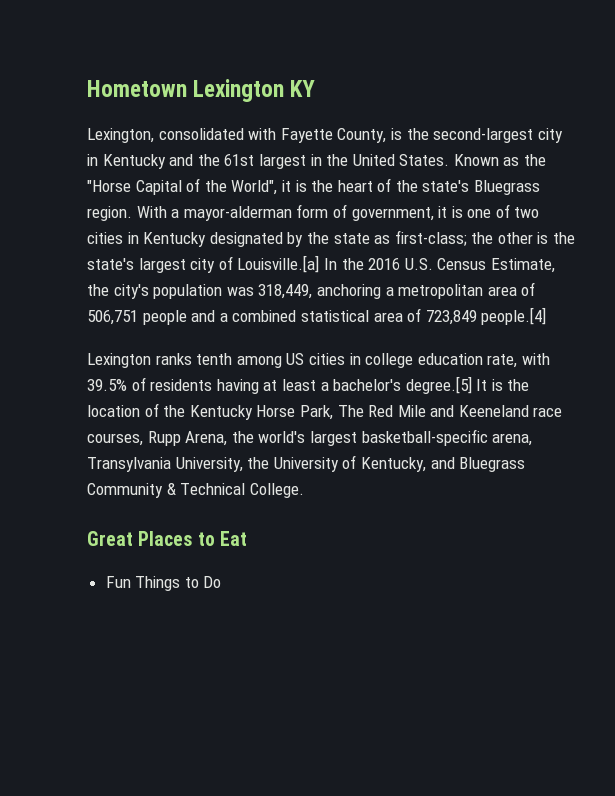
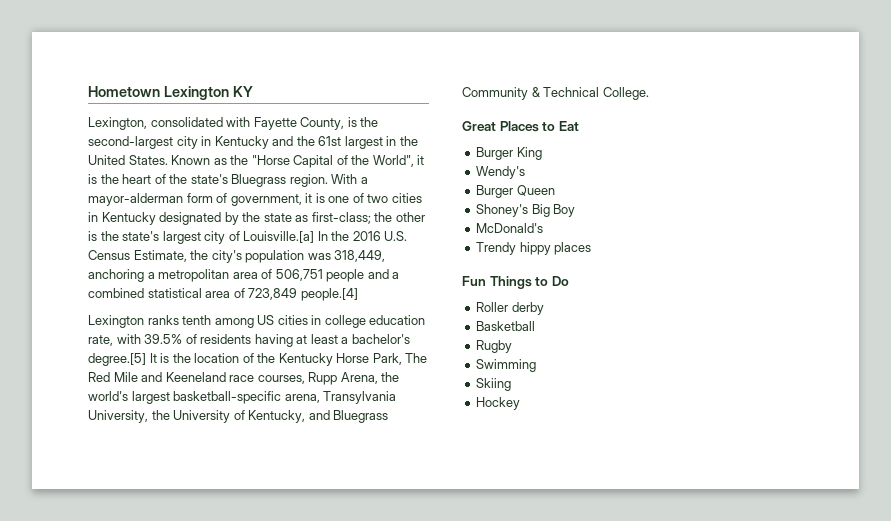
+ Burger King
+ Wendy's
+ Burger Queen
+ Shoney's Big Boy
+ McDonald's
+ Trendy hippy places
  Fun Things to Do
+ Roller derby
+ Basketball
+ Rugby
+ Swimming
+ Skiing
+ Hockey

